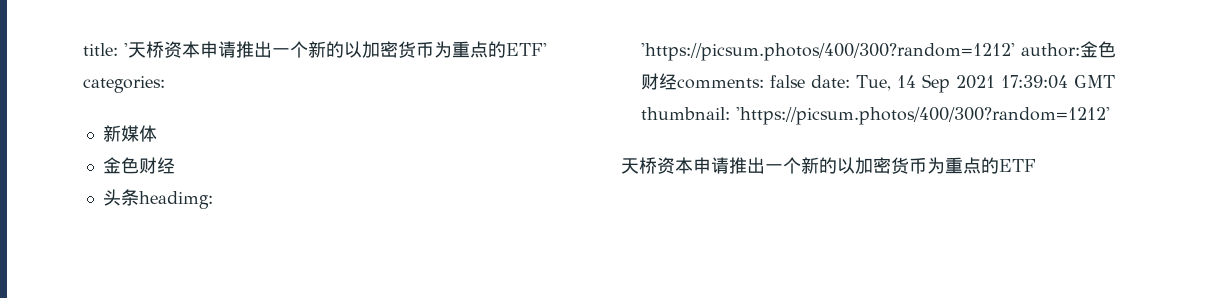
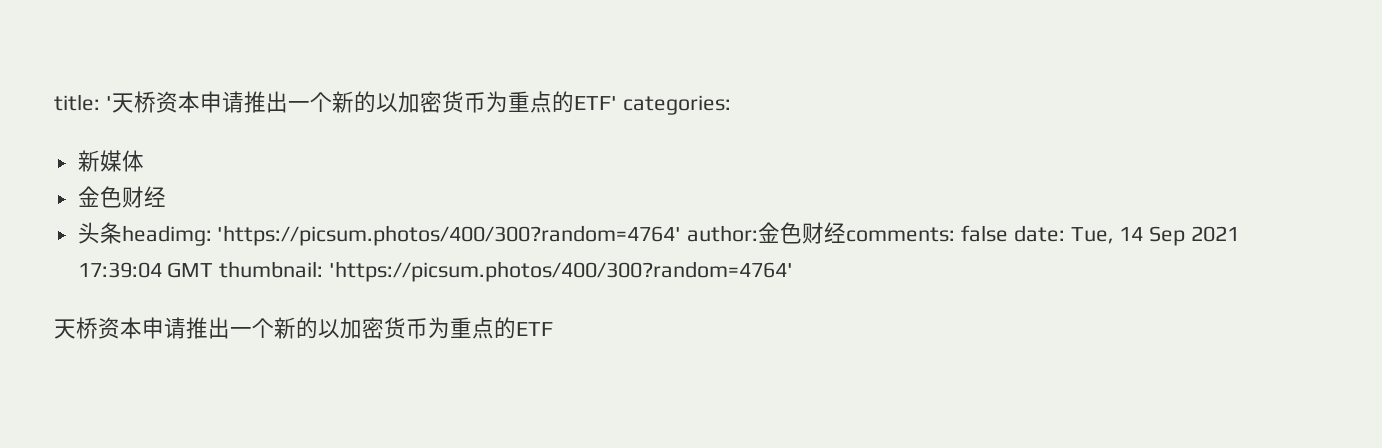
- 头条headimg: 'https://picsum.photos/400/300?random=1212' author:金色财经comments: false date: Tue, 14 Sep 2021 17:39:04 GMT thumbnail: 'https://picsum.photos/400/300?random=1212'
+ 头条headimg: 'https://picsum.photos/400/300?random=4764' author:金色财经comments: false date: Tue, 14 Sep 2021 17:39:04 GMT thumbnail: 'https://picsum.photos/400/300?random=4764'

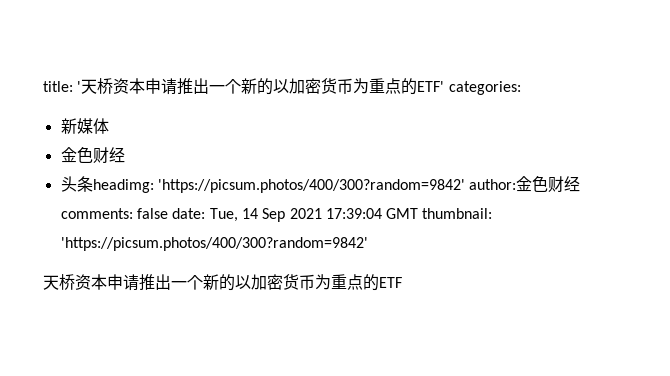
- 头条headimg: 'https://picsum.photos/400/300?random=4764' author:金色财经comments: false date: Tue, 14 Sep 2021 17:39:04 GMT thumbnail: 'https://picsum.photos/400/300?random=4764'
+ 头条headimg: 'https://picsum.photos/400/300?random=9842' author:金色财经comments: false date: Tue, 14 Sep 2021 17:39:04 GMT thumbnail: 'https://picsum.photos/400/300?random=9842'

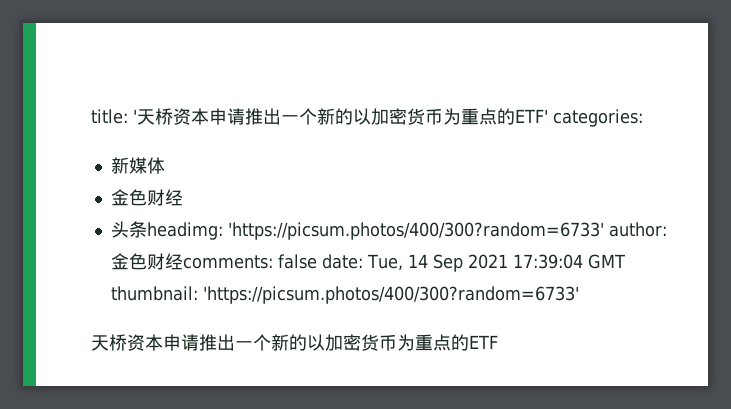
- 头条headimg: 'https://picsum.photos/400/300?random=9842' author:金色财经comments: false date: Tue, 14 Sep 2021 17:39:04 GMT thumbnail: 'https://picsum.photos/400/300?random=9842'
+ 头条headimg: 'https://picsum.photos/400/300?random=6733' author:金色财经comments: false date: Tue, 14 Sep 2021 17:39:04 GMT thumbnail: 'https://picsum.photos/400/300?random=6733'

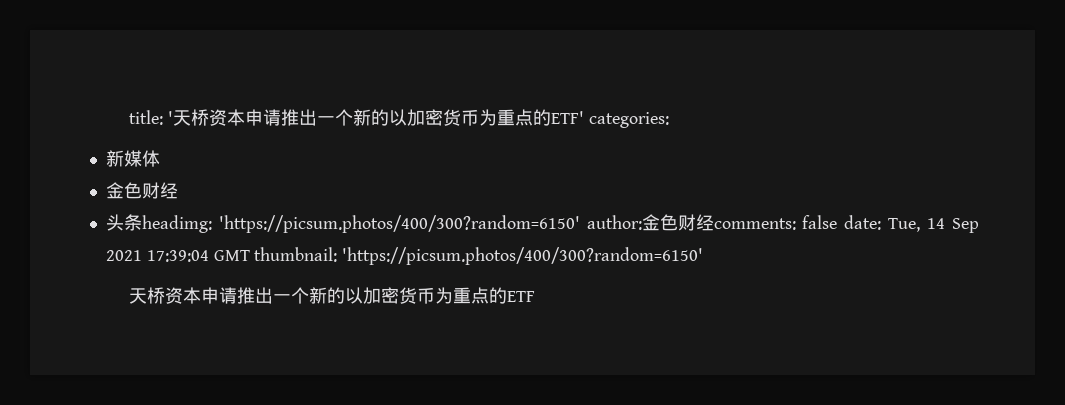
- 头条headimg: 'https://picsum.photos/400/300?random=6733' author:金色财经comments: false date: Tue, 14 Sep 2021 17:39:04 GMT thumbnail: 'https://picsum.photos/400/300?random=6733'
+ 头条headimg: 'https://picsum.photos/400/300?random=6150' author:金色财经comments: false date: Tue, 14 Sep 2021 17:39:04 GMT thumbnail: 'https://picsum.photos/400/300?random=6150'

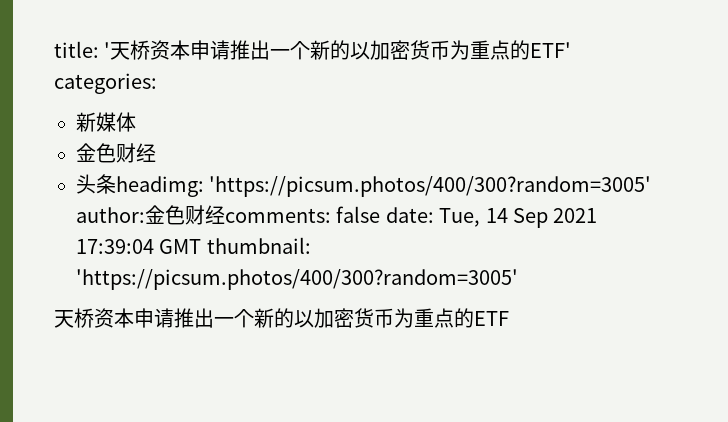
- 头条headimg: 'https://picsum.photos/400/300?random=6150' author:金色财经comments: false date: Tue, 14 Sep 2021 17:39:04 GMT thumbnail: 'https://picsum.photos/400/300?random=6150'
+ 头条headimg: 'https://picsum.photos/400/300?random=3005' author:金色财经comments: false date: Tue, 14 Sep 2021 17:39:04 GMT thumbnail: 'https://picsum.photos/400/300?random=3005'

